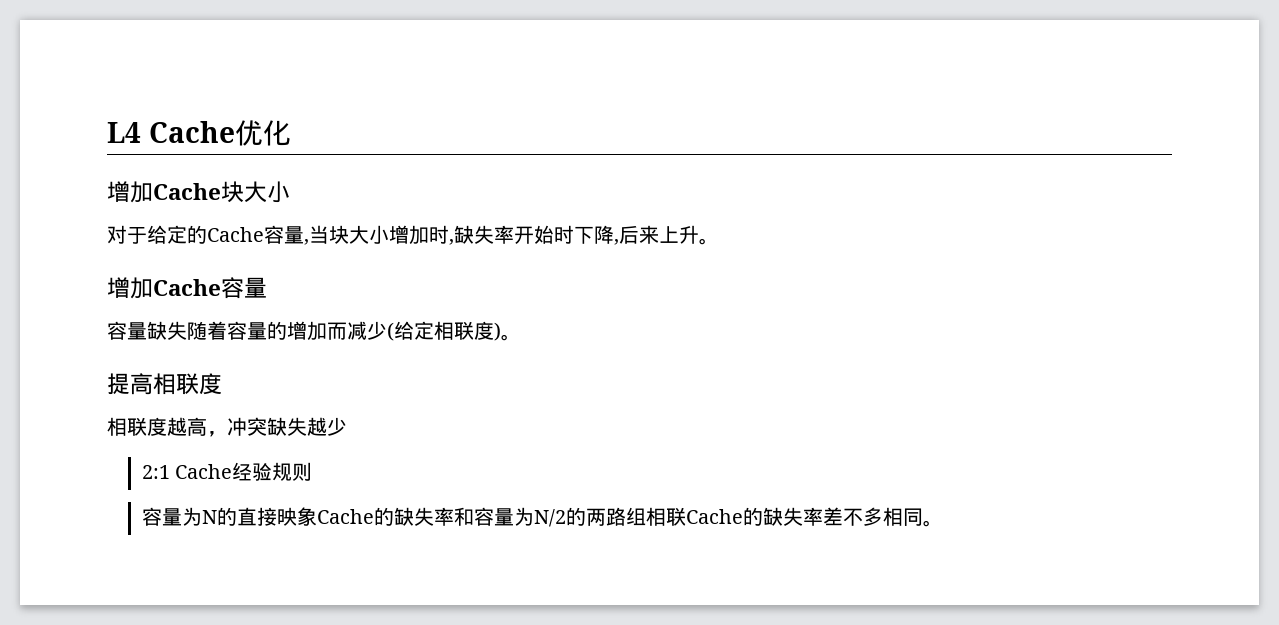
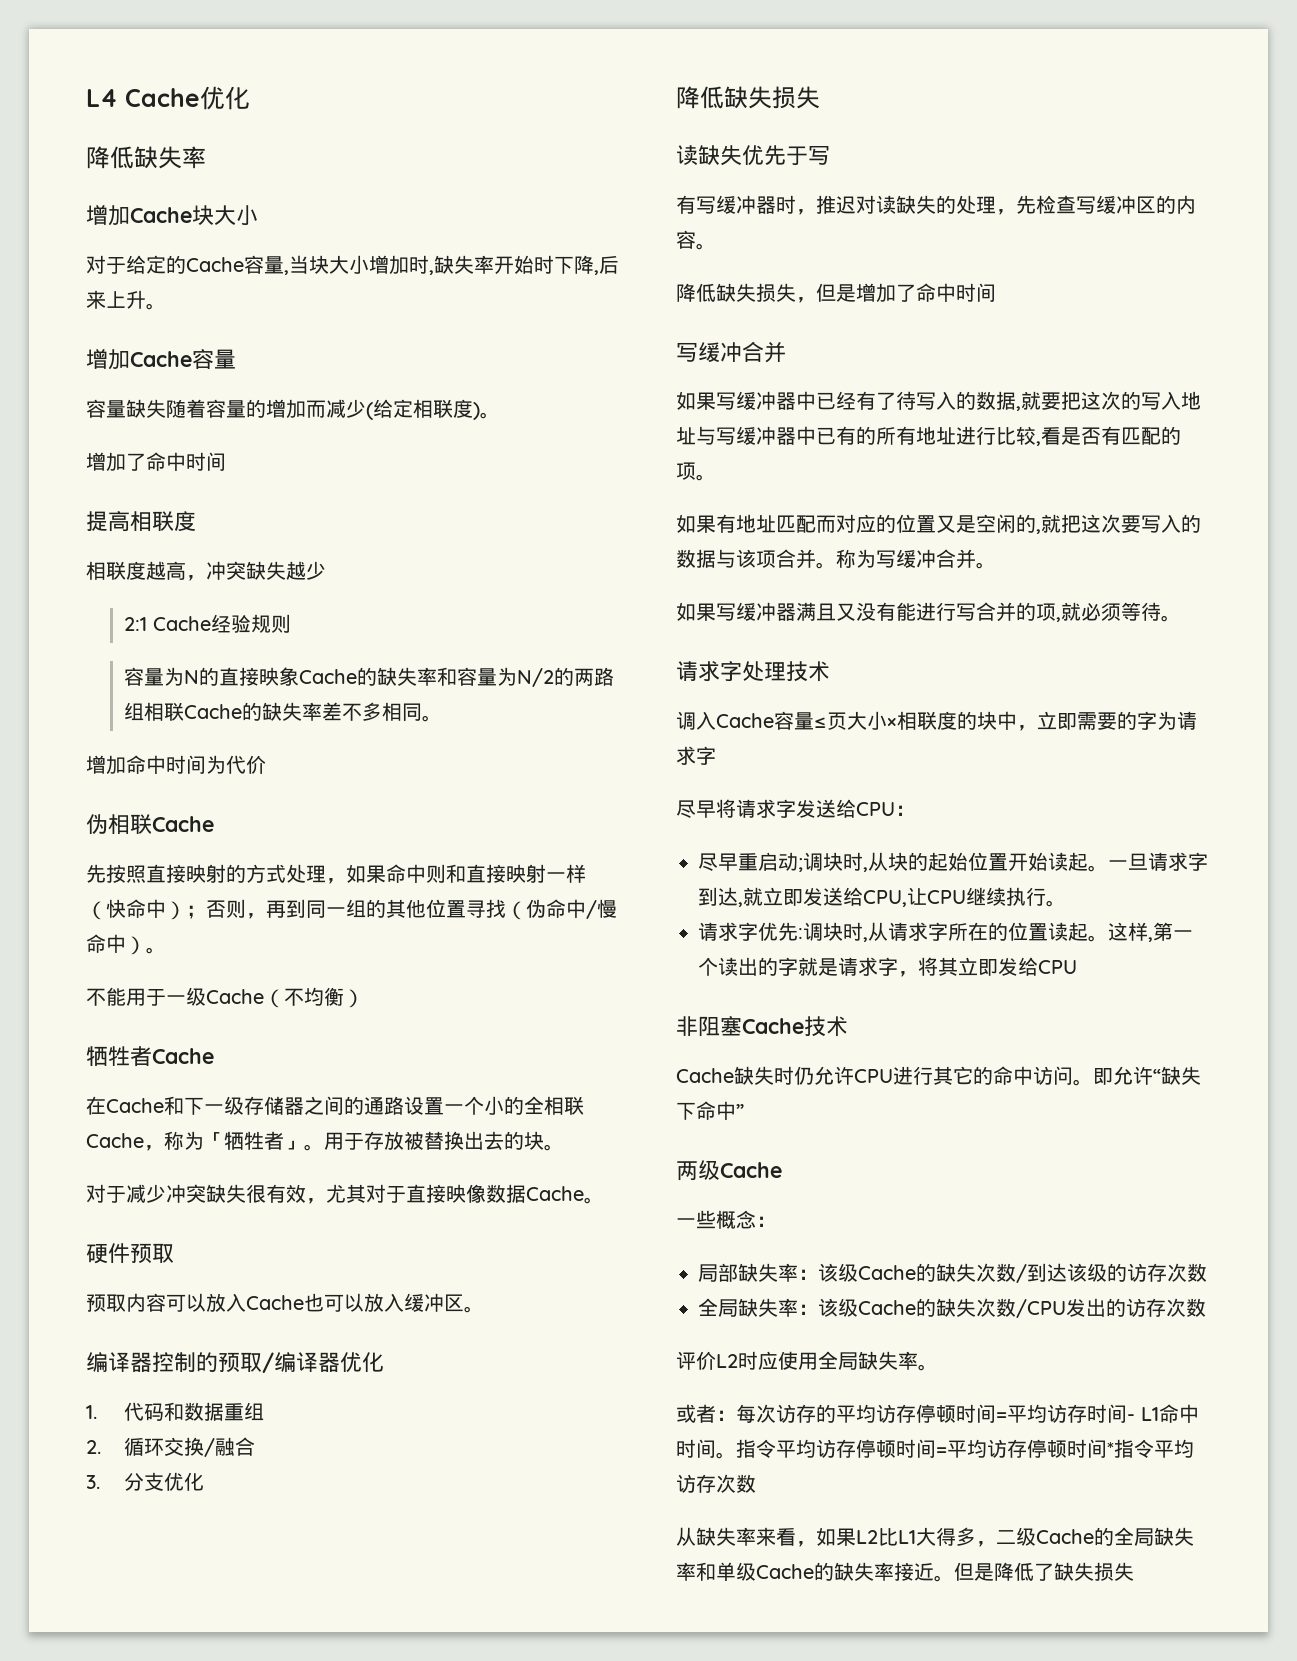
+ 降低缺失率
  容量缺失随着容量的增加而减少(给定相联度)。
+ 增加了命中时间
+ 增加命中时间为代价
+ 伪相联Cache
+ 先按照直接映射的方式处理，如果命中则和直接映射一样（快命中）；否则，再到同一组的其他位置寻找（伪命中/慢命中）。
+ 不能用于一级Cache（不均衡）
+ 牺牲者Cache
+ 在Cache和下一级存储器之间的通路设置一个小的全相联Cache，称为「牺牲者」。用于存放被替换出去的块。
+ 对于减少冲突缺失很有效，尤其对于直接映像数据Cache。
+ 硬件预取
+ 预取内容可以放入Cache也可以放入缓冲区。
+ 编译器控制的预取/编译器优化
+ 1.代码和数据重组
+ 2.循环交换/融合
+ 3.分支优化
+ 降低缺失损失
+ 读缺失优先于写
+ 有写缓冲器时，推迟对读缺失的处理，先检查写缓冲区的内容。
+ 降低缺失损失，但是增加了命中时间
+ 写缓冲合并
+ 如果写缓冲器中已经有了待写入的数据,就要把这次的写入地址与写缓冲器中已有的所有地址进行比较,看是否有匹配的项。
+ 如果有地址匹配而对应的位置又是空闲的,就把这次要写入的数据与该项合并。称为写缓冲合并。
+ 如果写缓冲器满且又没有能进行写合并的项,就必须等待。
+ 请求字处理技术
+ 调入Cache容量≤页大小×相联度的块中，立即需要的字为请求字
+ 尽早将请求字发送给CPU：
+ 尽早重启动;调块时,从块的起始位置开始读起。一旦请求字到达,就立即发送给CPU,让CPU继续执行。
+ 请求字优先:调块时,从请求字所在的位置读起。这样,第一个读出的字就是请求字，将其立即发给CPU
+ 非阻塞Cache技术
+ Cache缺失时仍允许CPU进行其它的命中访问。即允许“缺失下命中”
+ 两级Cache
+ 一些概念：
+ 局部缺失率：该级Cache的缺失次数/到达该级的访存次数
+ 全局缺失率：该级Cache的缺失次数/CPU发出的访存次数
+ 评价L2时应使用全局缺失率。
+ 或者：每次访存的平均访存停顿时间=平均访存时间- L1命中时间。指令平均访存停顿时间=平均访存停顿时间*指令平均访存次数
+ 从缺失率来看，如果L2比L1大得多，二级Cache的全局缺失率和单级Cache的缺失率接近。但是降低了缺失损失

